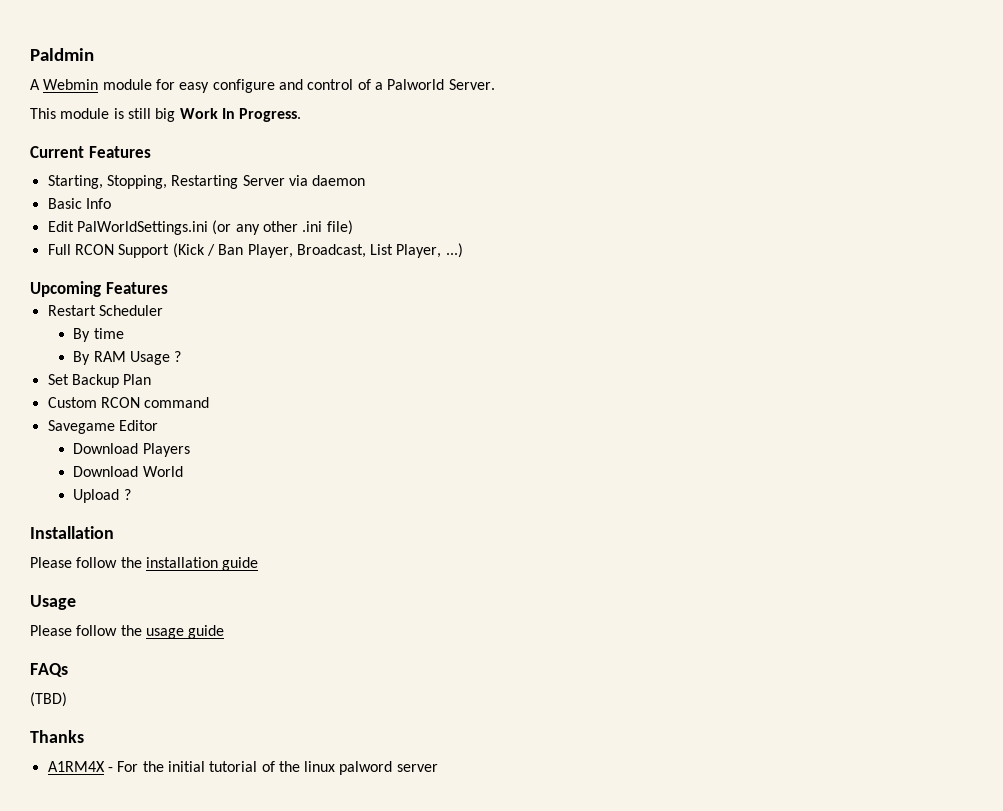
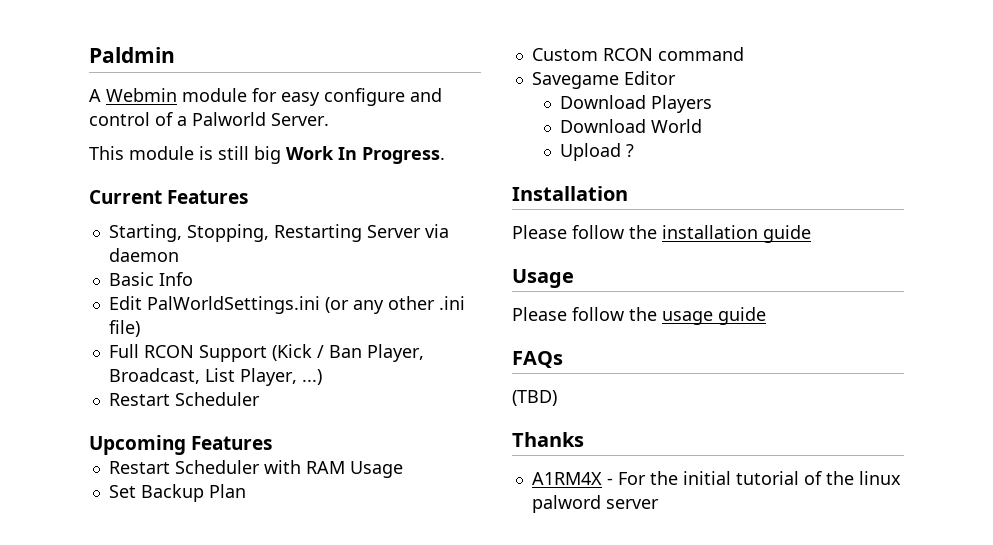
  Full RCON Support (Kick / Ban Player, Broadcast, List Player, ...)
+ Restart Scheduler
- Restart Scheduler
- By time
- By RAM Usage ?
+ Restart Scheduler with RAM Usage

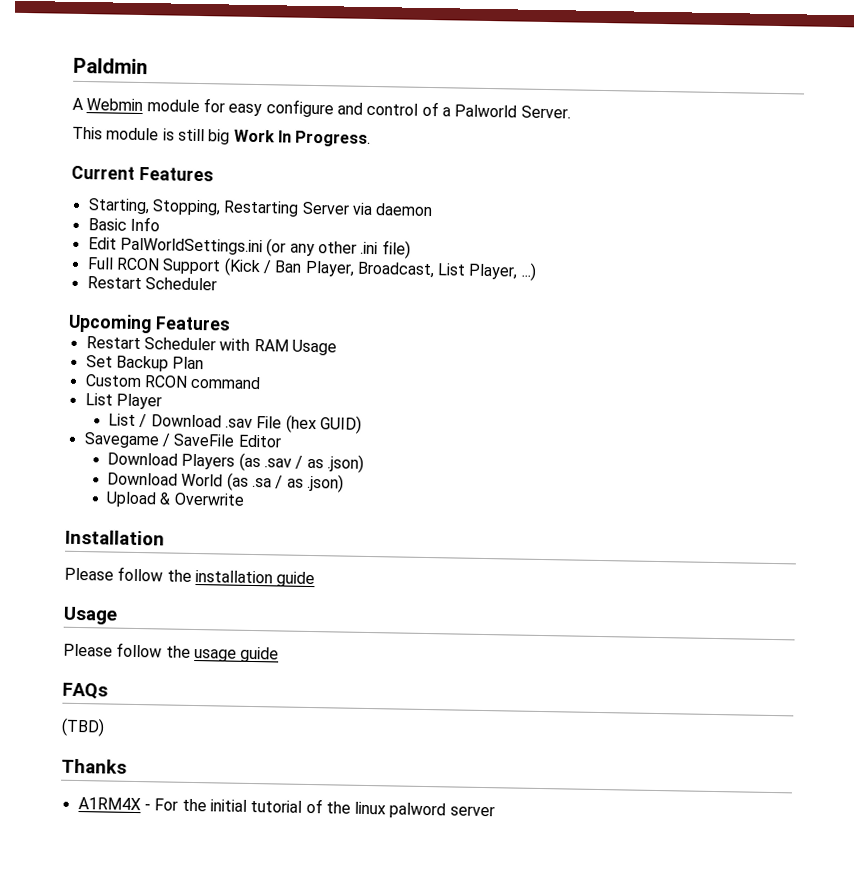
+ List Player
+ List / Download .sav File (hex GUID)
- Savegame Editor
+ Savegame / SaveFile Editor
- Download Players
- Download World
+ Download Players (as .sav / as .json)
+ Download World (as .sa / as .json)
- Upload ?
+ Upload & Overwrite

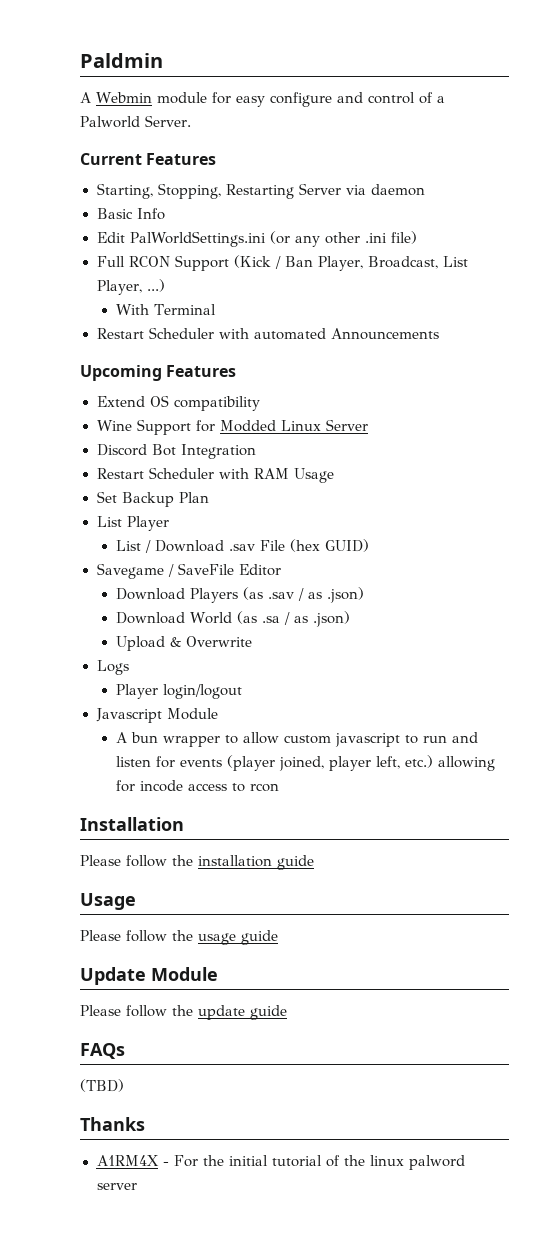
- This module is still big Work In Progress.
  Full RCON Support (Kick / Ban Player, Broadcast, List Player, ...)
- Restart Scheduler
+ With Terminal
+ Restart Scheduler with automated Announcements
+ Extend OS compatibility
+ Wine Support for Modded Linux Server
+ Discord Bot Integration
- Custom RCON command
+ Logs
+ Player login/logout
+ Javascript Module
+ A bun wrapper to allow custom javascript to run and listen for events (player joined, player left, etc.) allowing for incode access to rcon
+ Update Module
+ Please follow the update guide

